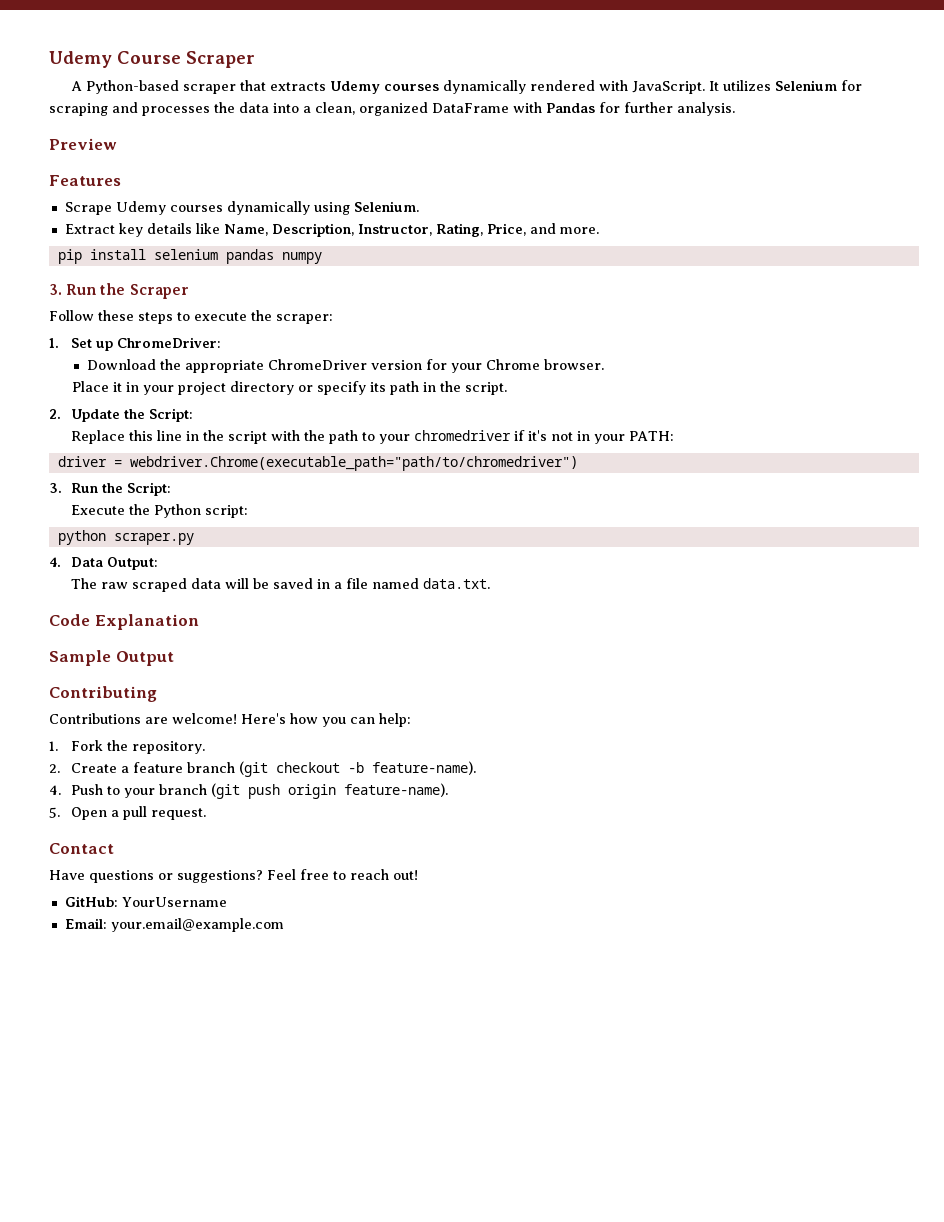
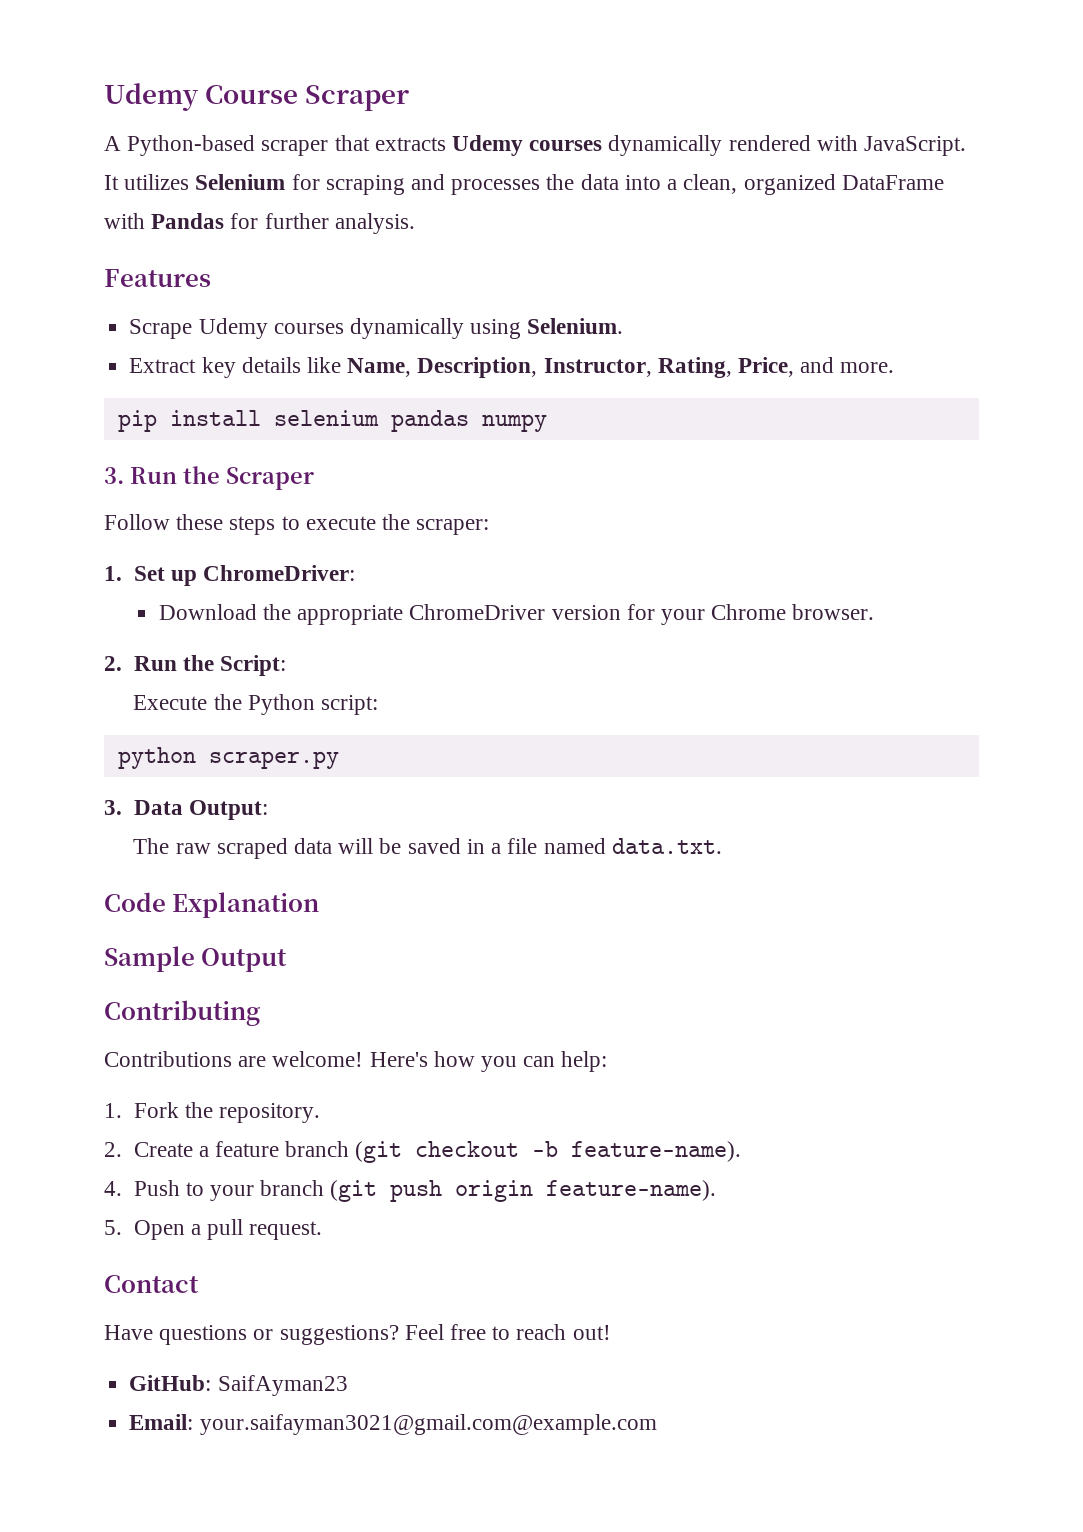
- Preview
- Place it in your project directory or specify its path in the script.
- 2. Update the Script:
- Replace this line in the script with the path to your chromedriver if it's not in your PATH:
- driver = webdriver.Chrome(executable_path="path/to/chromedriver")
- 3. Run the Script:
+ 2. Run the Script:
- 4. Data Output:
+ 3. Data Output:
- GitHub: YourUsername
+ GitHub: SaifAyman23
- Email: your.email@example.com
+ Email: your.saifayman3021@gmail.com@example.com

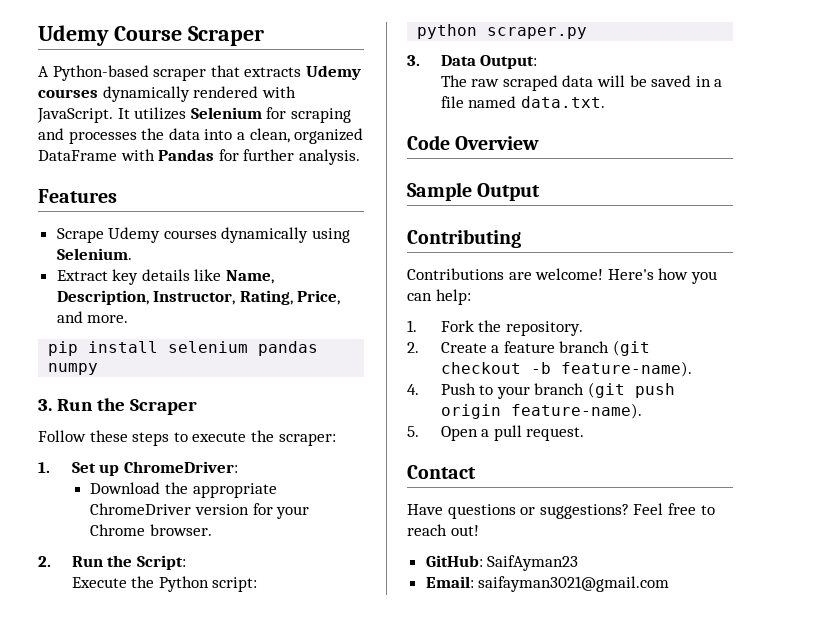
- Code Explanation
+ Code Overview
- Email: your.saifayman3021@gmail.com@example.com
+ Email: saifayman3021@gmail.com

